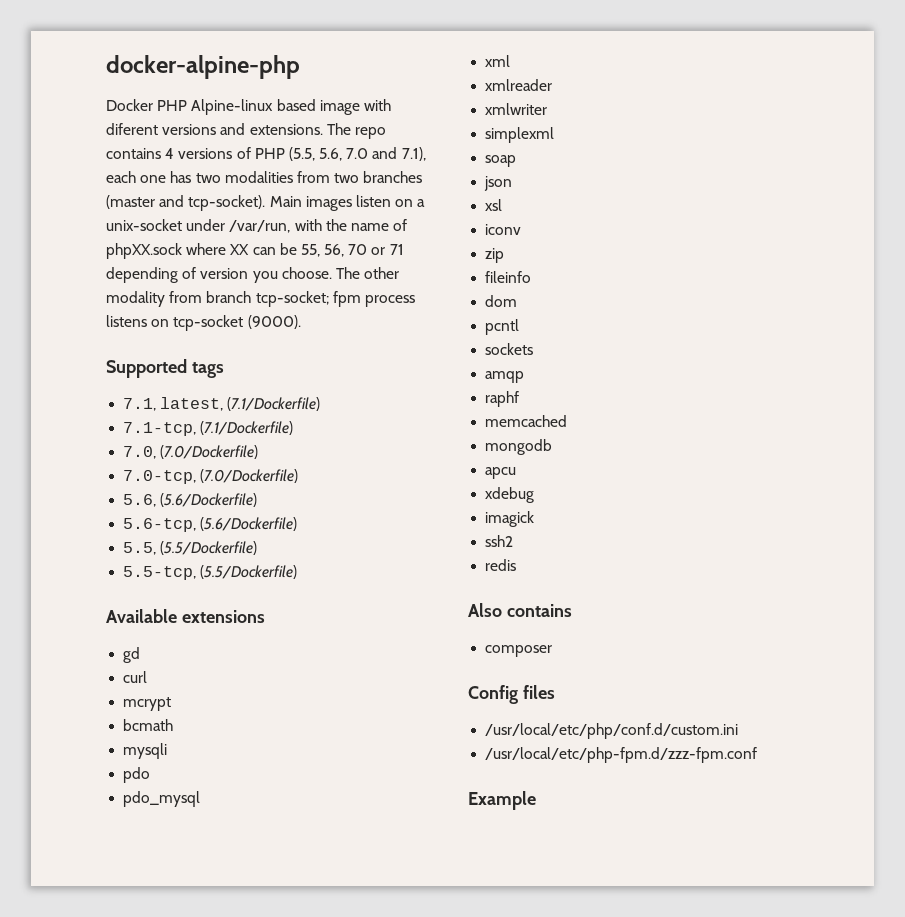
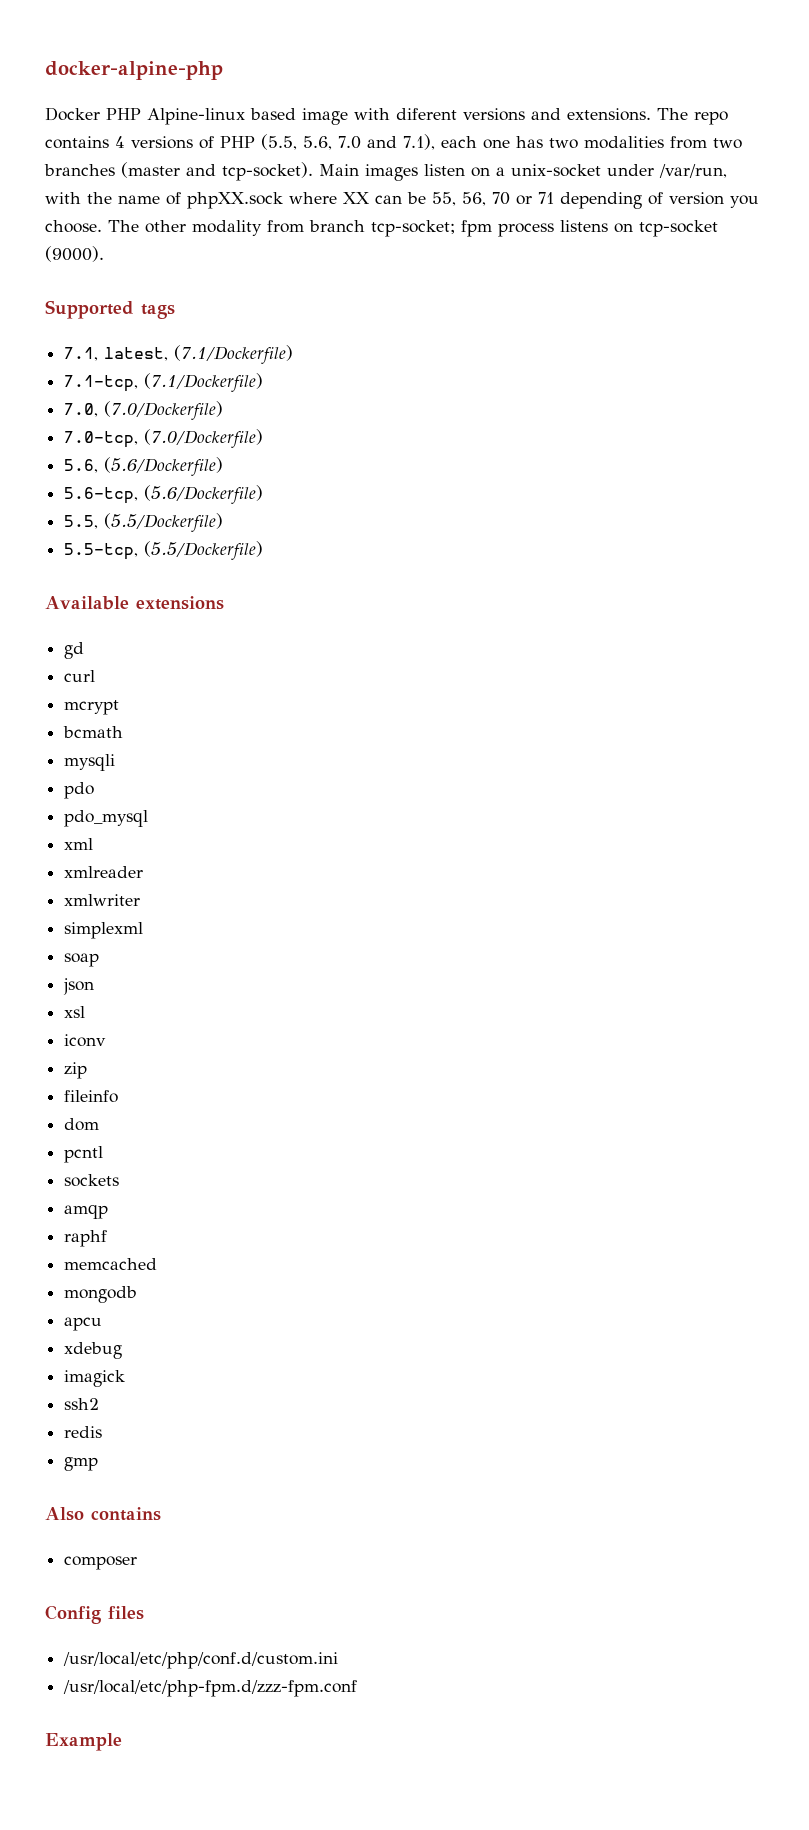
+ gmp

